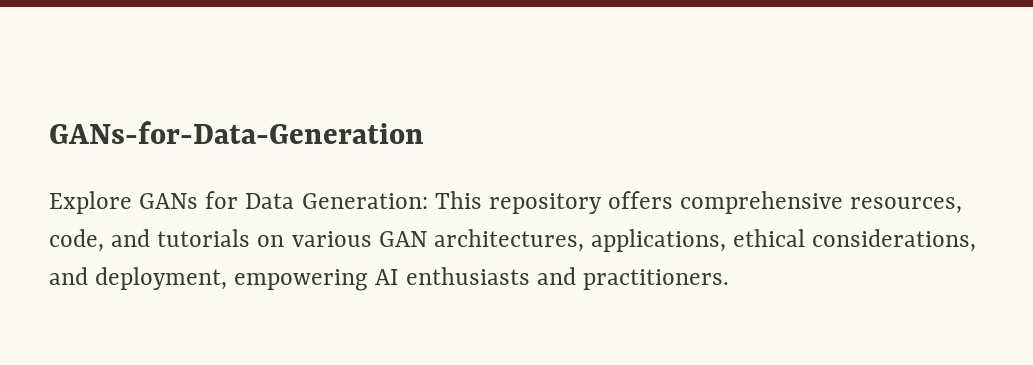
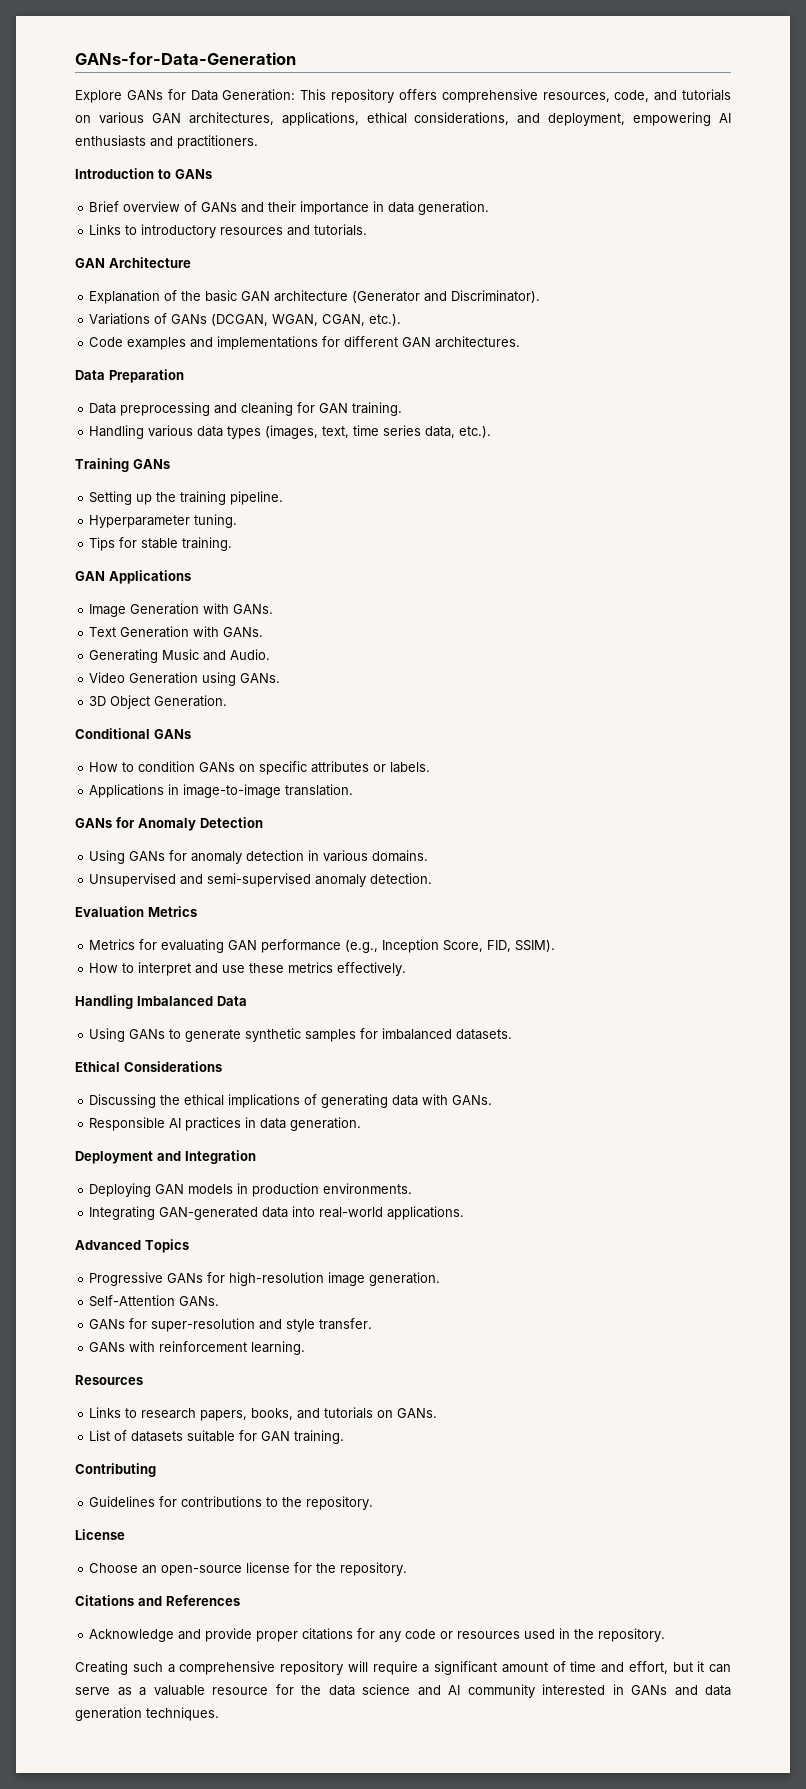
+ Introduction to GANs
+ Brief overview of GANs and their importance in data generation.
+ Links to introductory resources and tutorials.
+ GAN Architecture
+ Explanation of the basic GAN architecture (Generator and Discriminator).
+ Variations of GANs (DCGAN, WGAN, CGAN, etc.).
+ Code examples and implementations for different GAN architectures.
+ Data Preparation
+ Data preprocessing and cleaning for GAN training.
+ Handling various data types (images, text, time series data, etc.).
+ Training GANs
+ Setting up the training pipeline.
+ Hyperparameter tuning.
+ Tips for stable training.
+ GAN Applications
+ Image Generation with GANs.
+ Text Generation with GANs.
+ Generating Music and Audio.
+ Video Generation using GANs.
+ 3D Object Generation.
+ Conditional GANs
+ How to condition GANs on specific attributes or labels.
+ Applications in image-to-image translation.
+ GANs for Anomaly Detection
+ Using GANs for anomaly detection in various domains.
+ Unsupervised and semi-supervised anomaly detection.
+ Evaluation Metrics
+ Metrics for evaluating GAN performance (e.g., Inception Score, FID, SSIM).
+ How to interpret and use these metrics effectively.
+ Handling Imbalanced Data
+ Using GANs to generate synthetic samples for imbalanced datasets.
+ Ethical Considerations
+ Discussing the ethical implications of generating data with GANs.
+ Responsible AI practices in data generation.
+ Deployment and Integration
+ Deploying GAN models in production environments.
+ Integrating GAN-generated data into real-world applications.
+ Advanced Topics
+ Progressive GANs for high-resolution image generation.
+ Self-Attention GANs.
+ GANs for super-resolution and style transfer.
+ GANs with reinforcement learning.
+ Resources
+ Links to research papers, books, and tutorials on GANs.
+ List of datasets suitable for GAN training.
+ Contributing
+ Guidelines for contributions to the repository.
+ License
+ Choose an open-source license for the repository.
+ Citations and References
+ Acknowledge and provide proper citations for any code or resources used in the repository.
+ Creating such a comprehensive repository will require a significant amount of time and effort, but it can serve as a valuable resource for the data science and AI community interested in GANs and data generation techniques.

